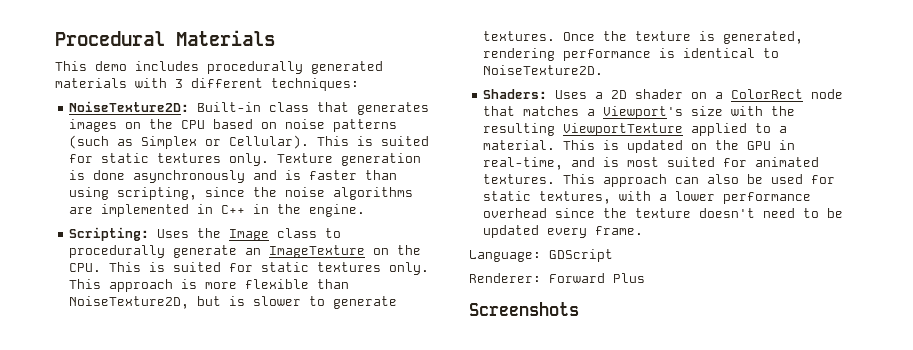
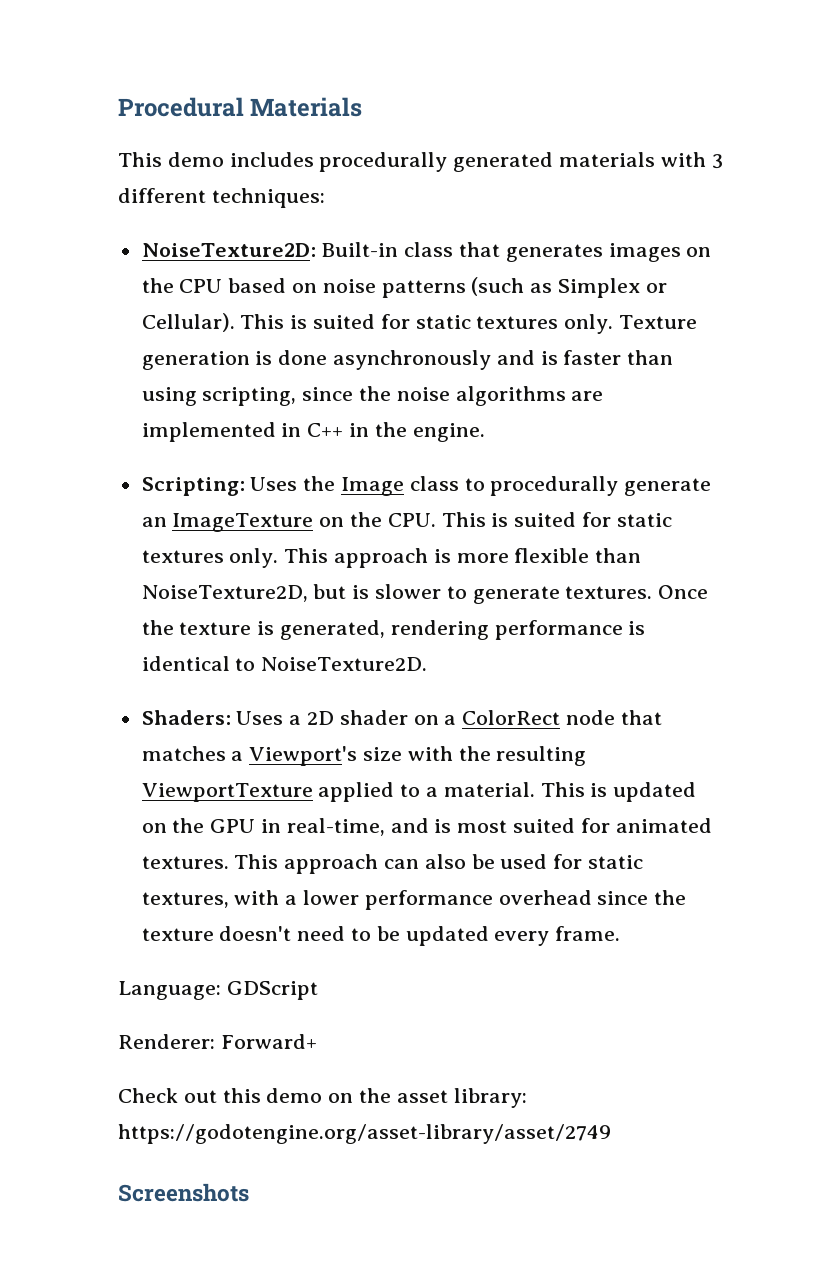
- Renderer: Forward Plus
+ Renderer: Forward+
+ Check out this demo on the asset library: https://godotengine.org/asset-library/asset/2749

